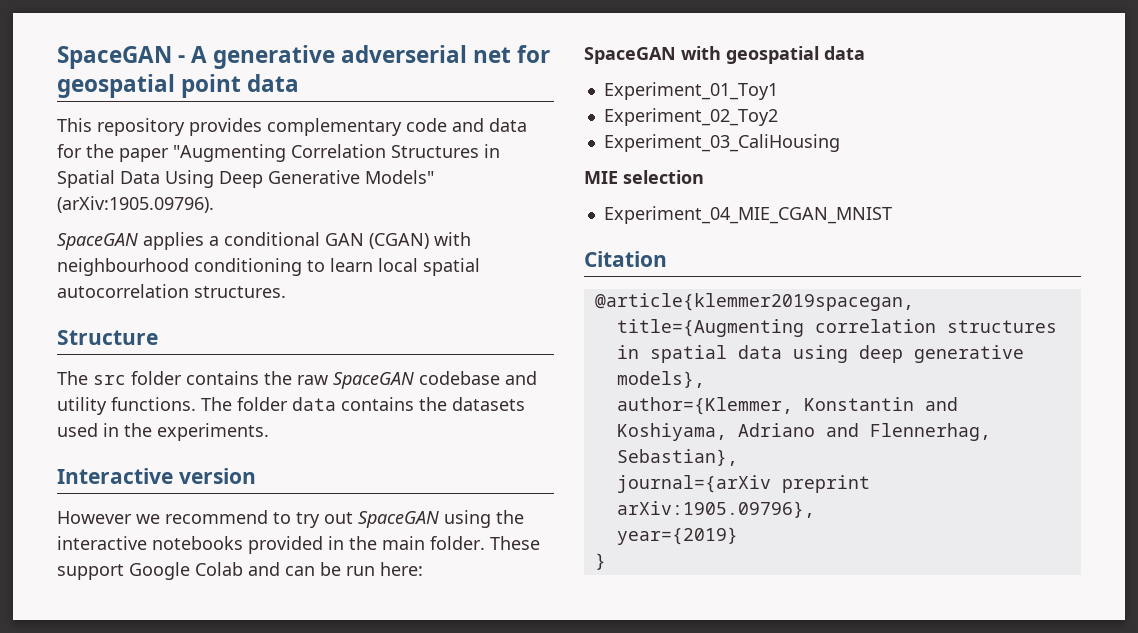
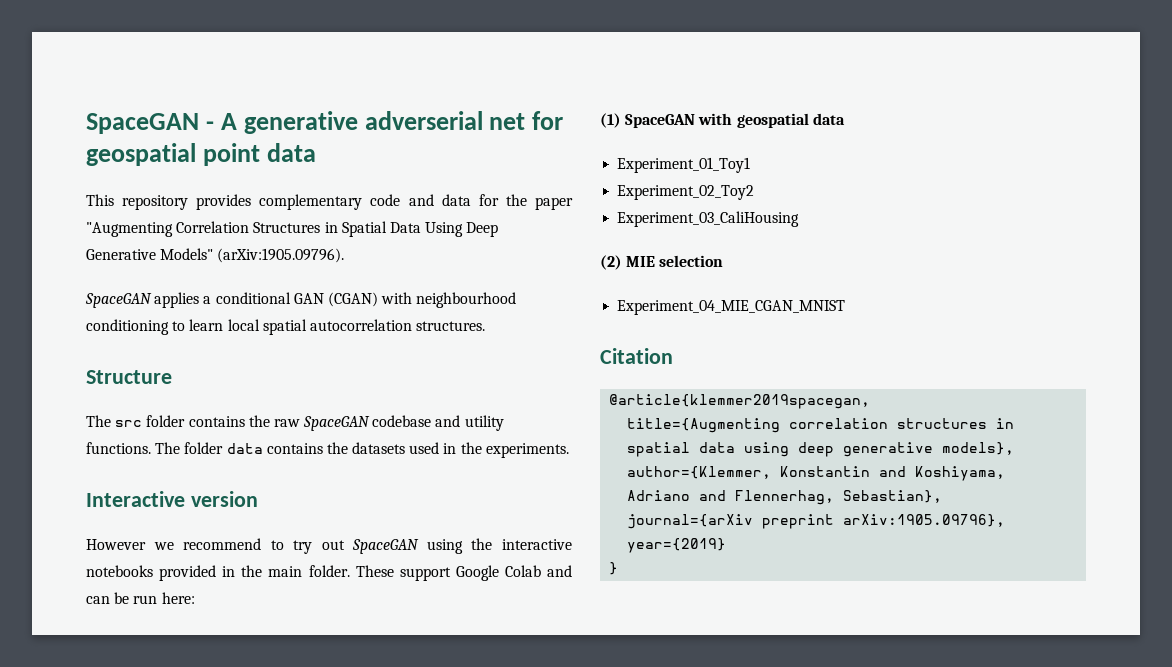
- SpaceGAN with geospatial data
+ (1) SpaceGAN with geospatial data
- MIE selection
+ (2) MIE selection

